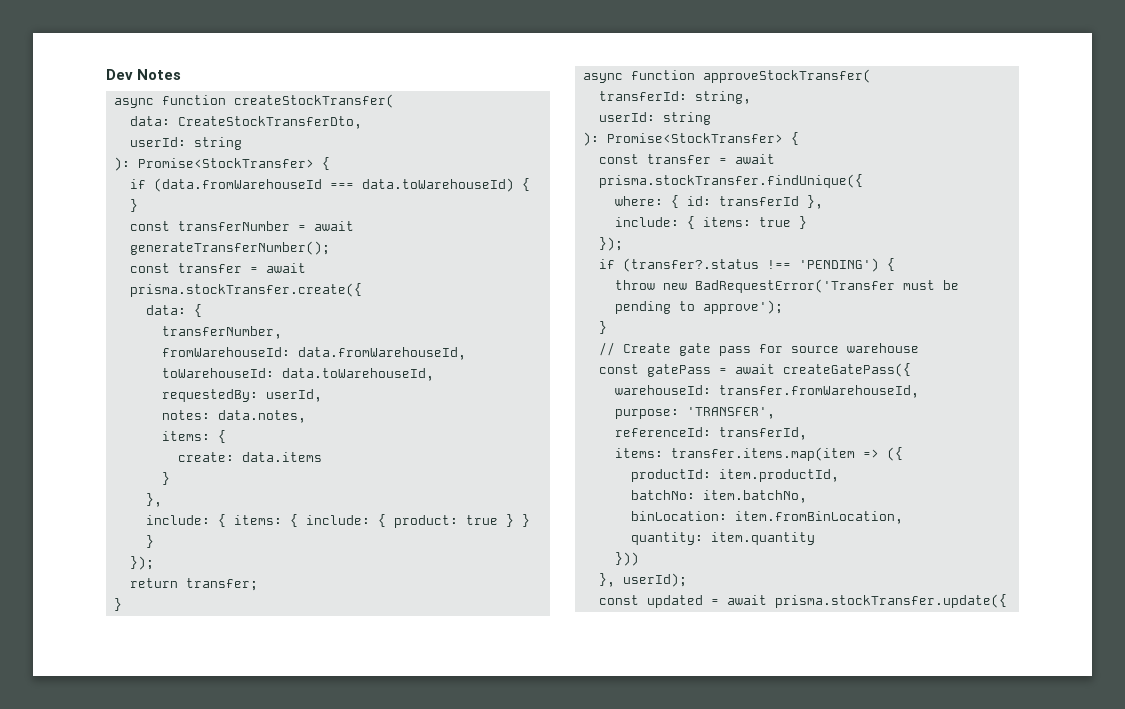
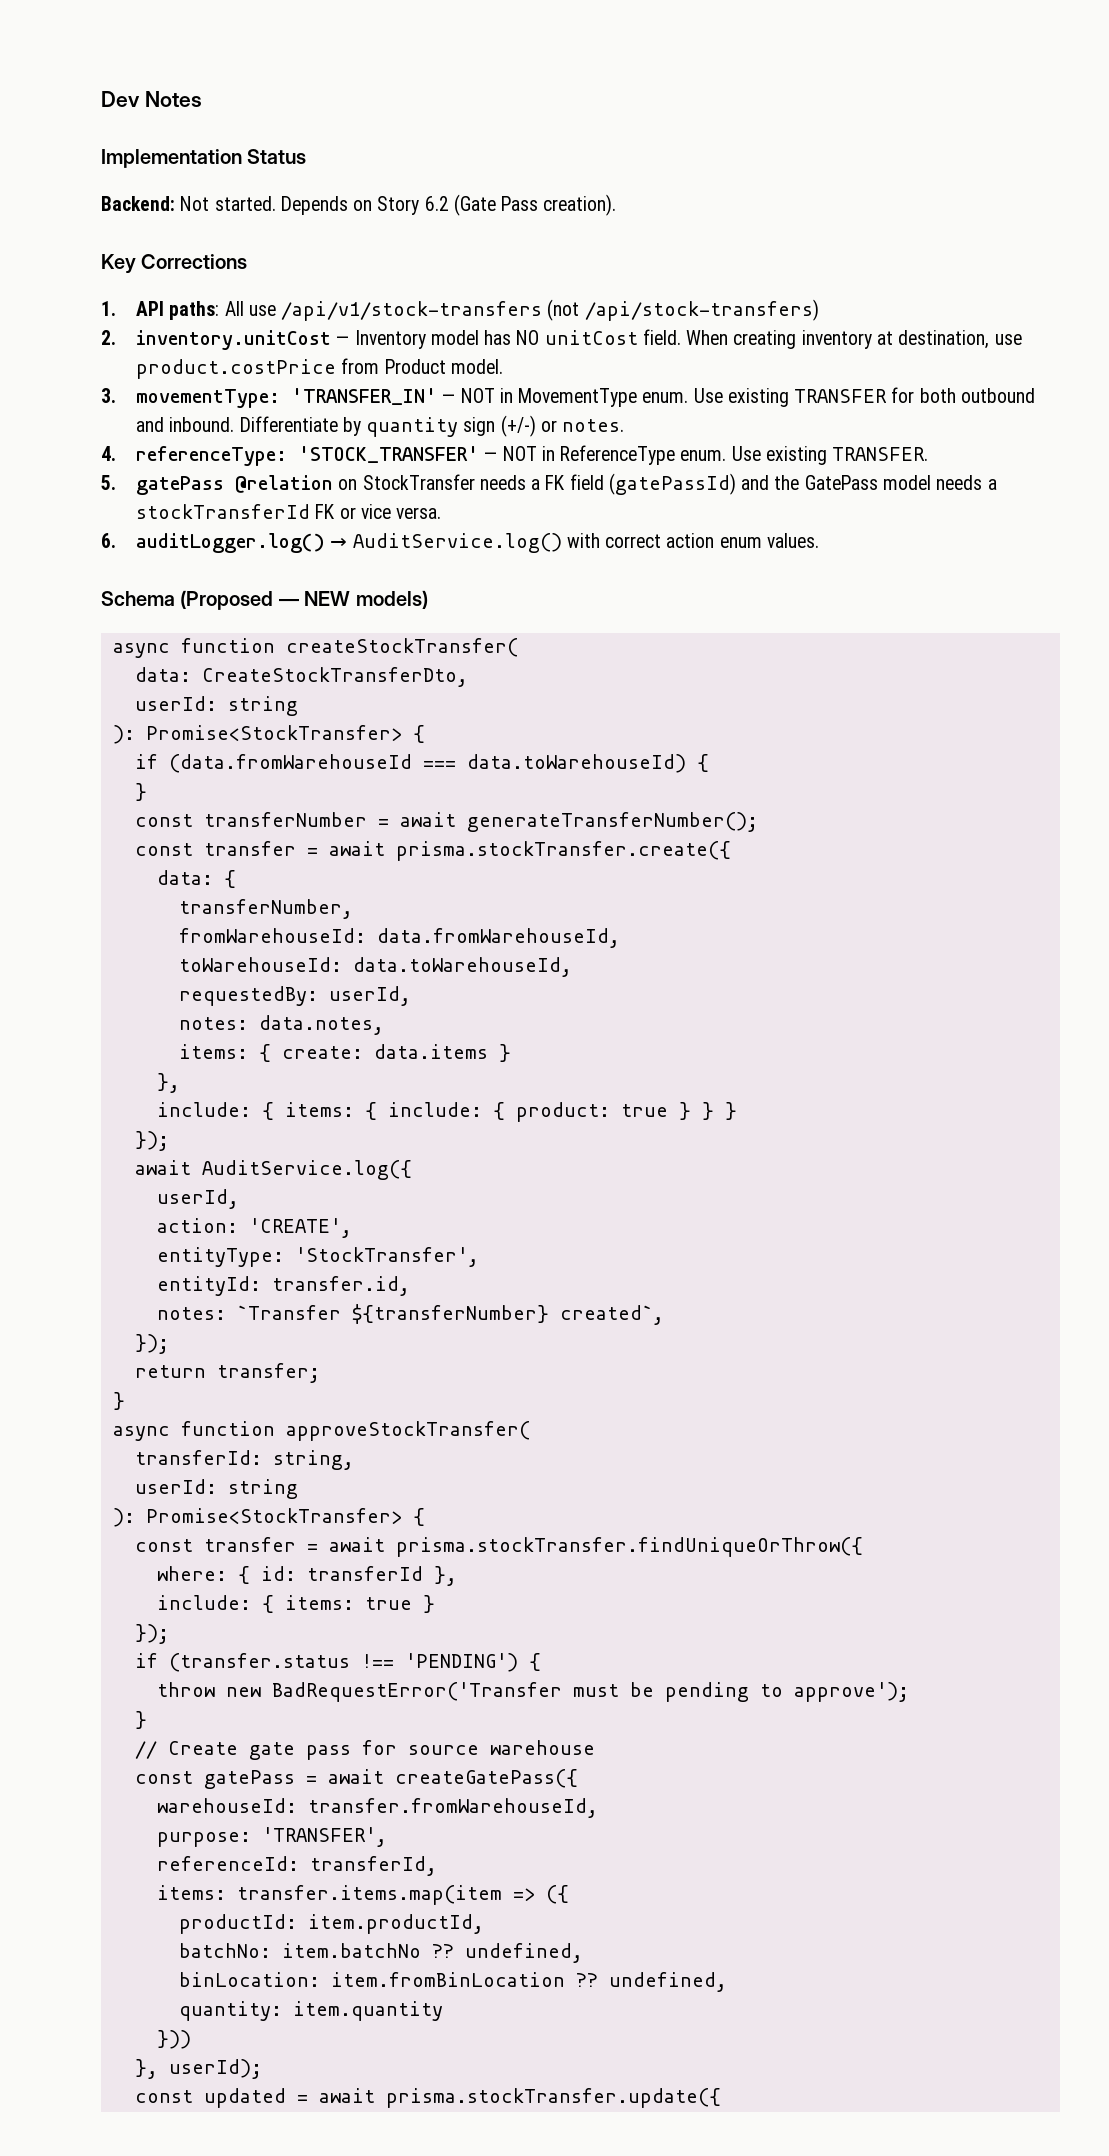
+ Implementation Status
+ Backend: Not started. Depends on Story 6.2 (Gate Pass creation).
+ Key Corrections
+ 1. API paths: All use /api/v1/stock-transfers (not /api/stock-transfers)
+ 2. inventory.unitCost — Inventory model has NO unitCost field. When creating inventory at destination, use product.costPrice from Product model.
+ 3. movementType: 'TRANSFER_IN' — NOT in MovementType enum. Use existing TRANSFER for both outbound and inbound. Differentiate by quantity sign (+/-) or notes.
+ 4. referenceType: 'STOCK_TRANSFER' — NOT in ReferenceType enum. Use existing TRANSFER.
+ 5. gatePass @relation on StockTransfer needs a FK field (gatePassId) and the GatePass model needs a stockTransferId FK or vice versa.
+ 6. auditLogger.log() → AuditService.log() with correct action enum values.
+ Schema (Proposed — NEW models)
  notes: data.notes,
- items: {
- create: data.items
- }
+ items: { create: data.items }
+ await AuditService.log({
+ userId,
+ action: 'CREATE',
+ entityType: 'StockTransfer',
+ entityId: transfer.id,
+ notes: `Transfer ${transferNumber} created`,
+ });
- const transfer = await prisma.stockTransfer.findUnique({
+ const transfer = await prisma.stockTransfer.findUniqueOrThrow({
- if (transfer?.status !== 'PENDING') {
+ if (transfer.status !== 'PENDING') {
- batchNo: item.batchNo,
- binLocation: item.fromBinLocation,
+ batchNo: item.batchNo ?? undefined,
+ binLocation: item.fromBinLocation ?? undefined,

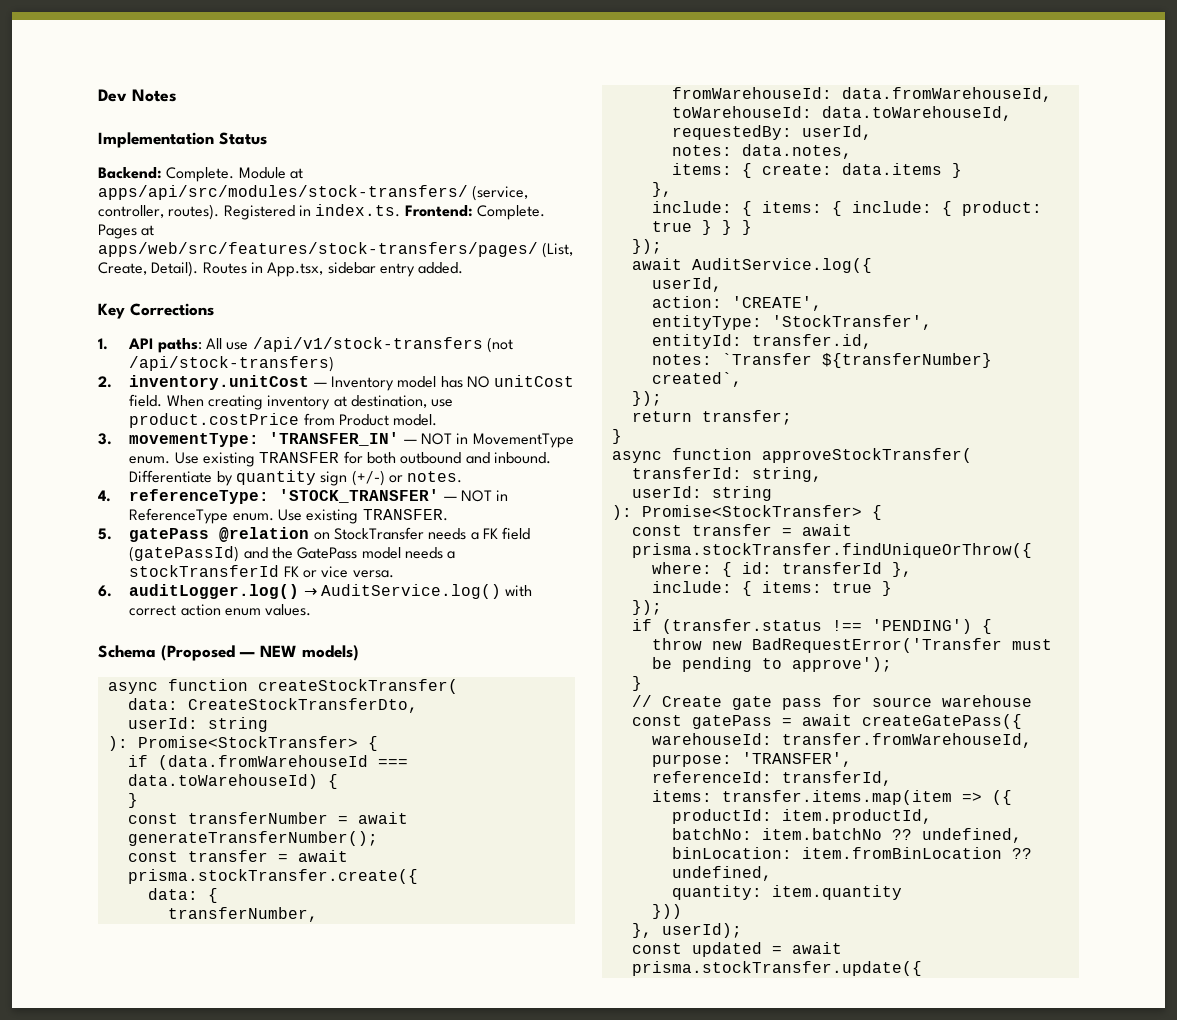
- Backend: Not started. Depends on Story 6.2 (Gate Pass creation).
+ Backend: Complete. Module at apps/api/src/modules/stock-transfers/ (service, controller, routes). Registered in index.ts. Frontend: Complete. Pages at apps/web/src/features/stock-transfers/pages/ (List, Create, Detail). Routes in App.tsx, sidebar entry added.

